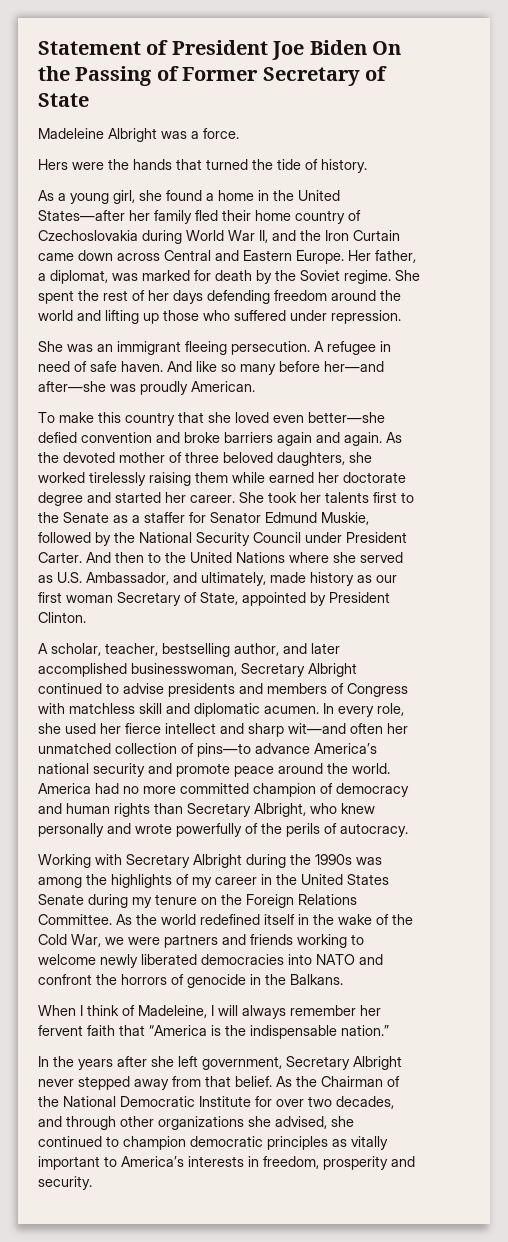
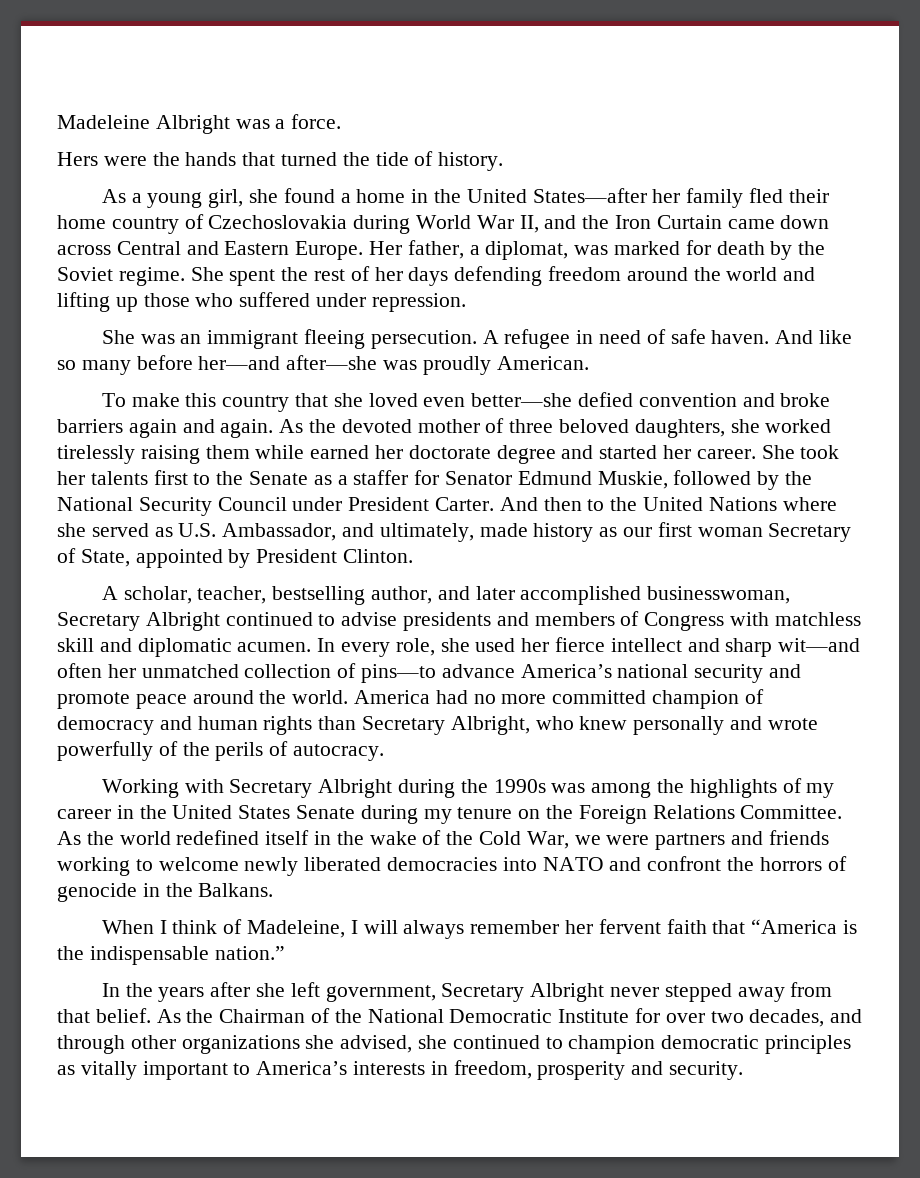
- Statement of President Joe Biden On the Passing of Former Secretary of State

